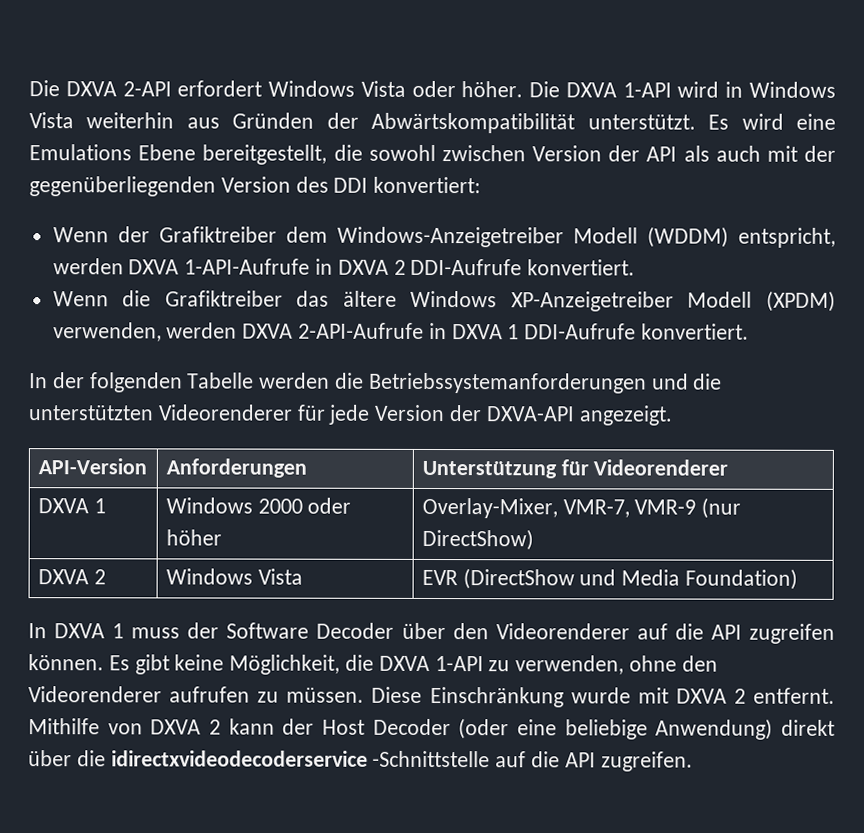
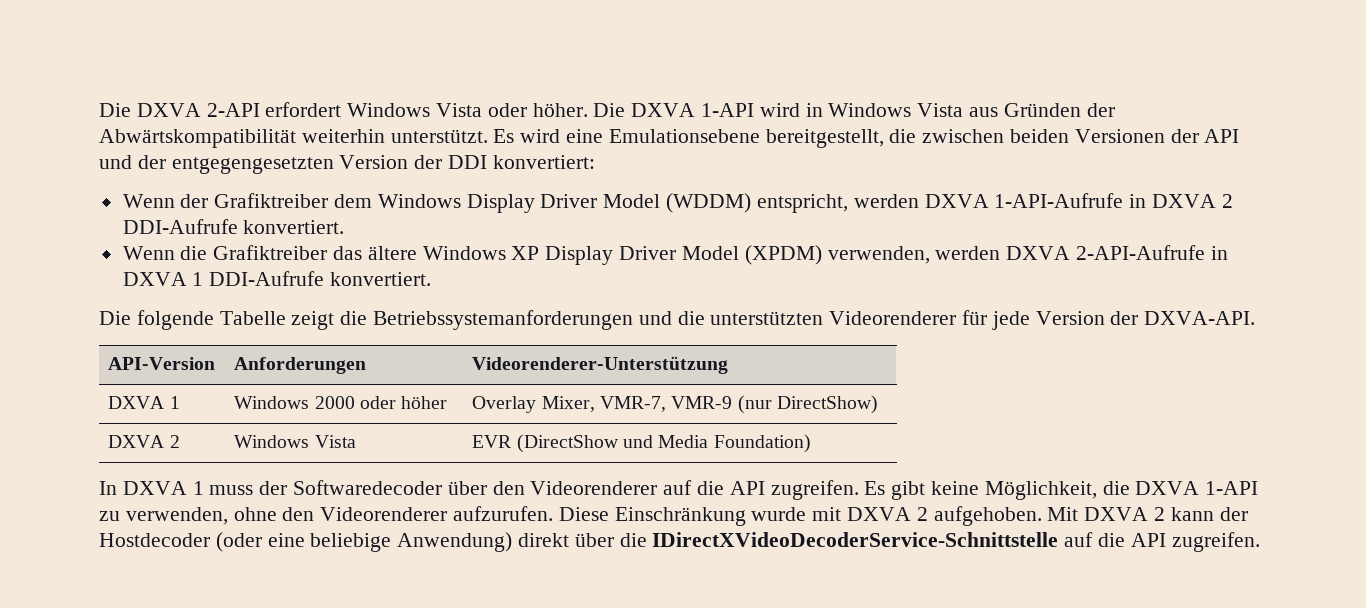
- Die DXVA 1-API wird in Windows Vista weiterhin aus Gründen der Abwärtskompatibilität unterstützt.
+ Die DXVA 1-API wird in Windows Vista aus Gründen der Abwärtskompatibilität weiterhin unterstützt.
- Es wird eine Emulations Ebene bereitgestellt, die sowohl zwischen Version der API als auch mit der gegenüberliegenden Version des DDI konvertiert:
+ Es wird eine Emulationsebene bereitgestellt, die zwischen beiden Versionen der API und der entgegengesetzten Version der DDI konvertiert:
- Wenn der Grafiktreiber dem Windows-Anzeigetreiber Modell (WDDM) entspricht, werden DXVA 1-API-Aufrufe in DXVA 2 DDI-Aufrufe konvertiert.
+ Wenn der Grafiktreiber dem Windows Display Driver Model (WDDM) entspricht, werden DXVA 1-API-Aufrufe in DXVA 2 DDI-Aufrufe konvertiert.
- Wenn die Grafiktreiber das ältere Windows XP-Anzeigetreiber Modell (XPDM) verwenden, werden DXVA 2-API-Aufrufe in DXVA 1 DDI-Aufrufe konvertiert.
+ Wenn die Grafiktreiber das ältere Windows XP Display Driver Model (XPDM) verwenden, werden DXVA 2-API-Aufrufe in DXVA 1 DDI-Aufrufe konvertiert.
- In der folgenden Tabelle werden die Betriebssystemanforderungen und die unterstützten Videorenderer für jede Version der DXVA-API angezeigt.
+ Die folgende Tabelle zeigt die Betriebssystemanforderungen und die unterstützten Videorenderer für jede Version der DXVA-API.
- API-Version | Anforderungen | Unterstützung für Videorenderer
+ API-Version | Anforderungen | Videorenderer-Unterstützung
- DXVA 1 | Windows 2000 oder höher | Overlay-Mixer, VMR-7, VMR-9 (nur DirectShow)
+ DXVA 1 | Windows 2000 oder höher | Overlay Mixer, VMR-7, VMR-9 (nur DirectShow)
- In DXVA 1 muss der Software Decoder über den Videorenderer auf die API zugreifen können.
+ In DXVA 1 muss der Softwaredecoder über den Videorenderer auf die API zugreifen.
- Es gibt keine Möglichkeit, die DXVA 1-API zu verwenden, ohne den Videorenderer aufrufen zu müssen.
+ Es gibt keine Möglichkeit, die DXVA 1-API zu verwenden, ohne den Videorenderer aufzurufen.
- Diese Einschränkung wurde mit DXVA 2 entfernt. Mithilfe von DXVA 2 kann der Host Decoder (oder eine beliebige Anwendung) direkt über die idirectxvideodecoderservice -Schnittstelle auf die API zugreifen.
+ Diese Einschränkung wurde mit DXVA 2 aufgehoben. Mit DXVA 2 kann der Hostdecoder (oder eine beliebige Anwendung) direkt über die IDirectXVideoDecoderService-Schnittstelle auf die API zugreifen.

